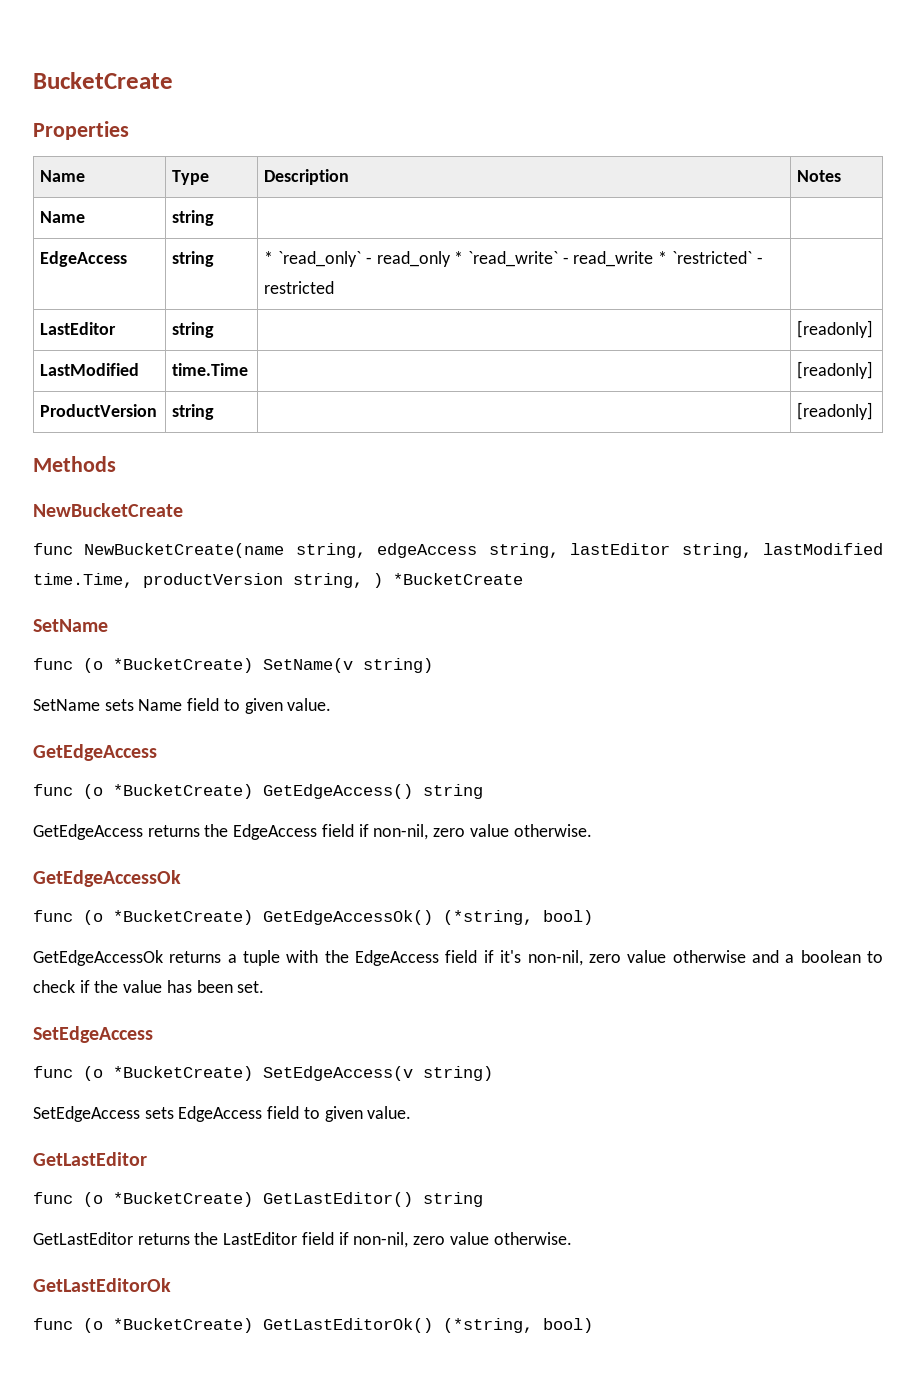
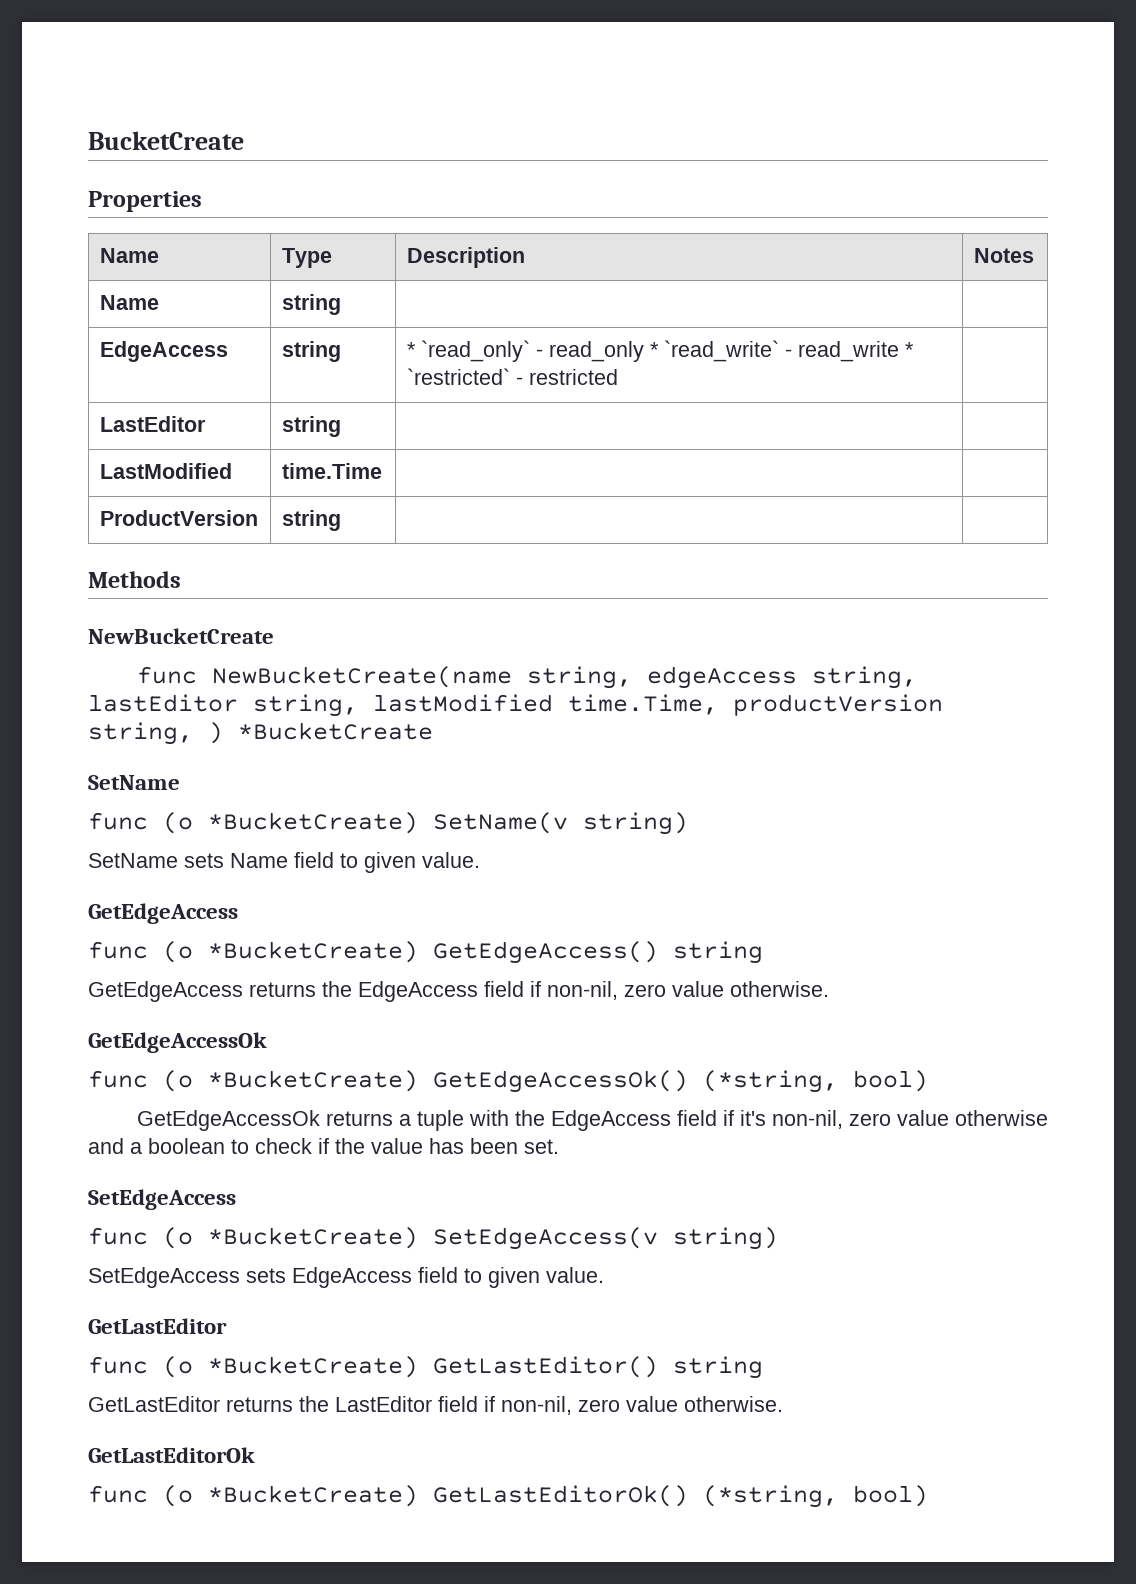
- LastEditor | string | | [readonly]
+ LastEditor | string | |
- LastModified | time.Time | | [readonly]
+ LastModified | time.Time | |
- ProductVersion | string | | [readonly]
+ ProductVersion | string | |

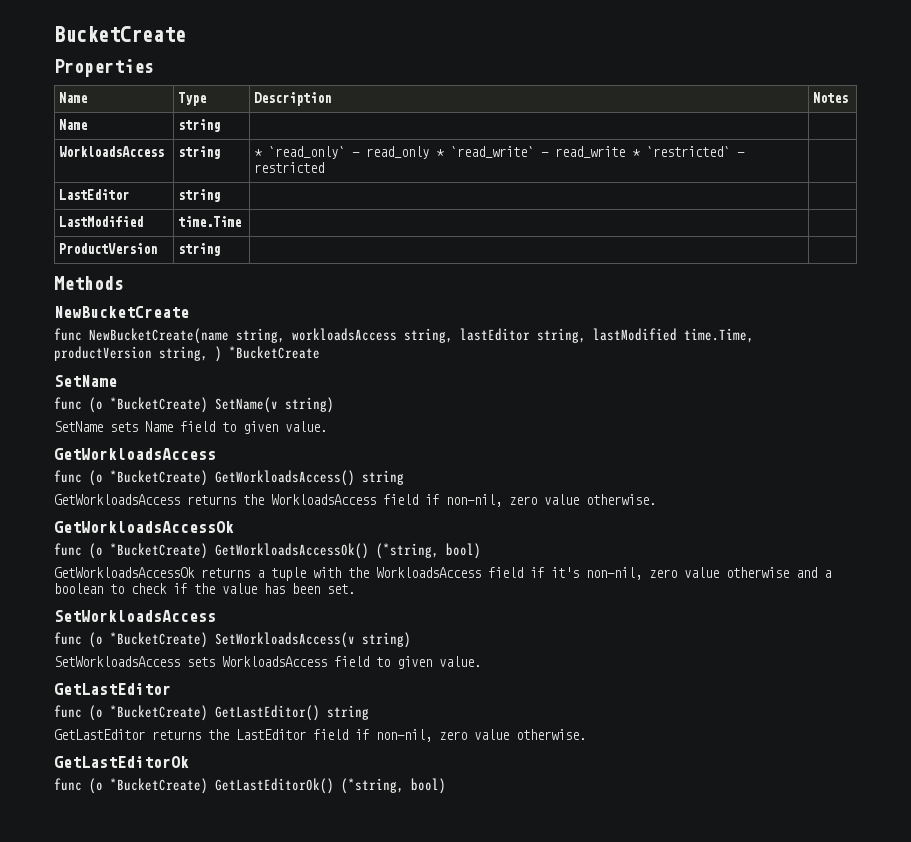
- EdgeAccess | string | * `read_only` - read_only * `read_write` - read_write * `restricted` - restricted |
+ WorkloadsAccess | string | * `read_only` - read_only * `read_write` - read_write * `restricted` - restricted |
- func NewBucketCreate(name string, edgeAccess string, lastEditor string, lastModified time.Time, productVersion string, ) *BucketCreate
+ func NewBucketCreate(name string, workloadsAccess string, lastEditor string, lastModified time.Time, productVersion string, ) *BucketCreate
  SetName sets Name field to given value.
- GetEdgeAccess
- func (o *BucketCreate) GetEdgeAccess() string
- GetEdgeAccess returns the EdgeAccess field if non-nil, zero value otherwise.
- GetEdgeAccessOk
- func (o *BucketCreate) GetEdgeAccessOk() (*string, bool)
+ GetWorkloadsAccess
+ func (o *BucketCreate) GetWorkloadsAccess() string
+ GetWorkloadsAccess returns the WorkloadsAccess field if non-nil, zero value otherwise.
+ GetWorkloadsAccessOk
+ func (o *BucketCreate) GetWorkloadsAccessOk() (*string, bool)
- GetEdgeAccessOk returns a tuple with the EdgeAccess field if it's non-nil, zero value otherwise and a boolean to check if the value has been set.
- SetEdgeAccess
- func (o *BucketCreate) SetEdgeAccess(v string)
- SetEdgeAccess sets EdgeAccess field to given value.
+ GetWorkloadsAccessOk returns a tuple with the WorkloadsAccess field if it's non-nil, zero value otherwise and a boolean to check if the value has been set.
+ SetWorkloadsAccess
+ func (o *BucketCreate) SetWorkloadsAccess(v string)
+ SetWorkloadsAccess sets WorkloadsAccess field to given value.

